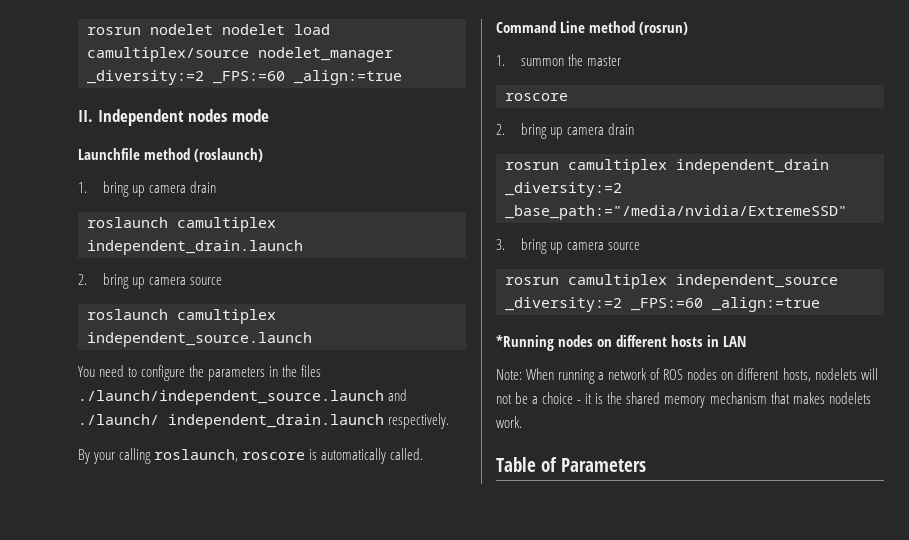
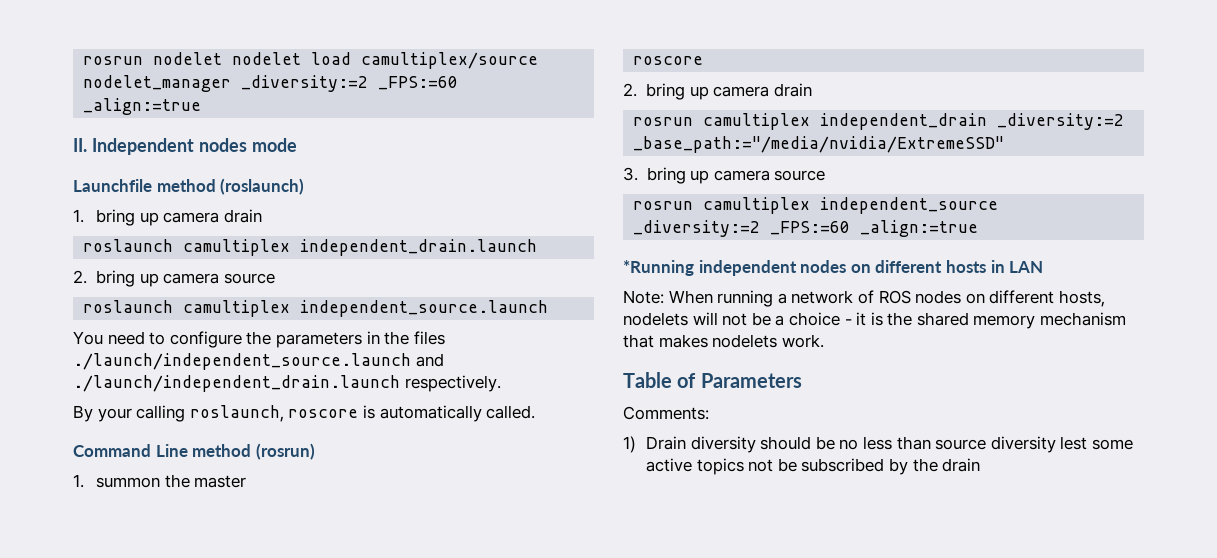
- You need to configure the parameters in the files ./launch/independent_source.launch and ./launch/ independent_drain.launch respectively.
+ You need to configure the parameters in the files ./launch/independent_source.launch and ./launch/independent_drain.launch respectively.
- *Running nodes on different hosts in LAN
+ *Running independent nodes on different hosts in LAN
+ Comments:
+ 1) Drain diversity should be no less than source diversity lest some active topics not be subscribed by the drain

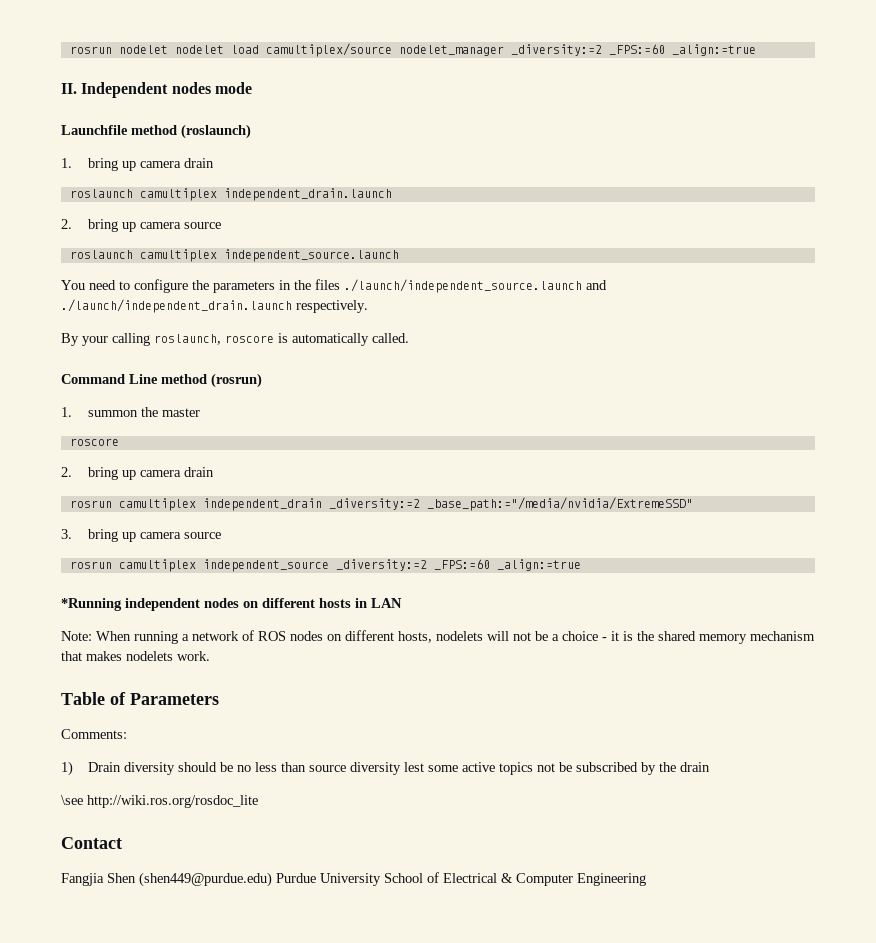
+ \see http://wiki.ros.org/rosdoc_lite
+ Contact
+ Fangjia Shen (shen449@purdue.edu) Purdue University School of Electrical & Computer Engineering

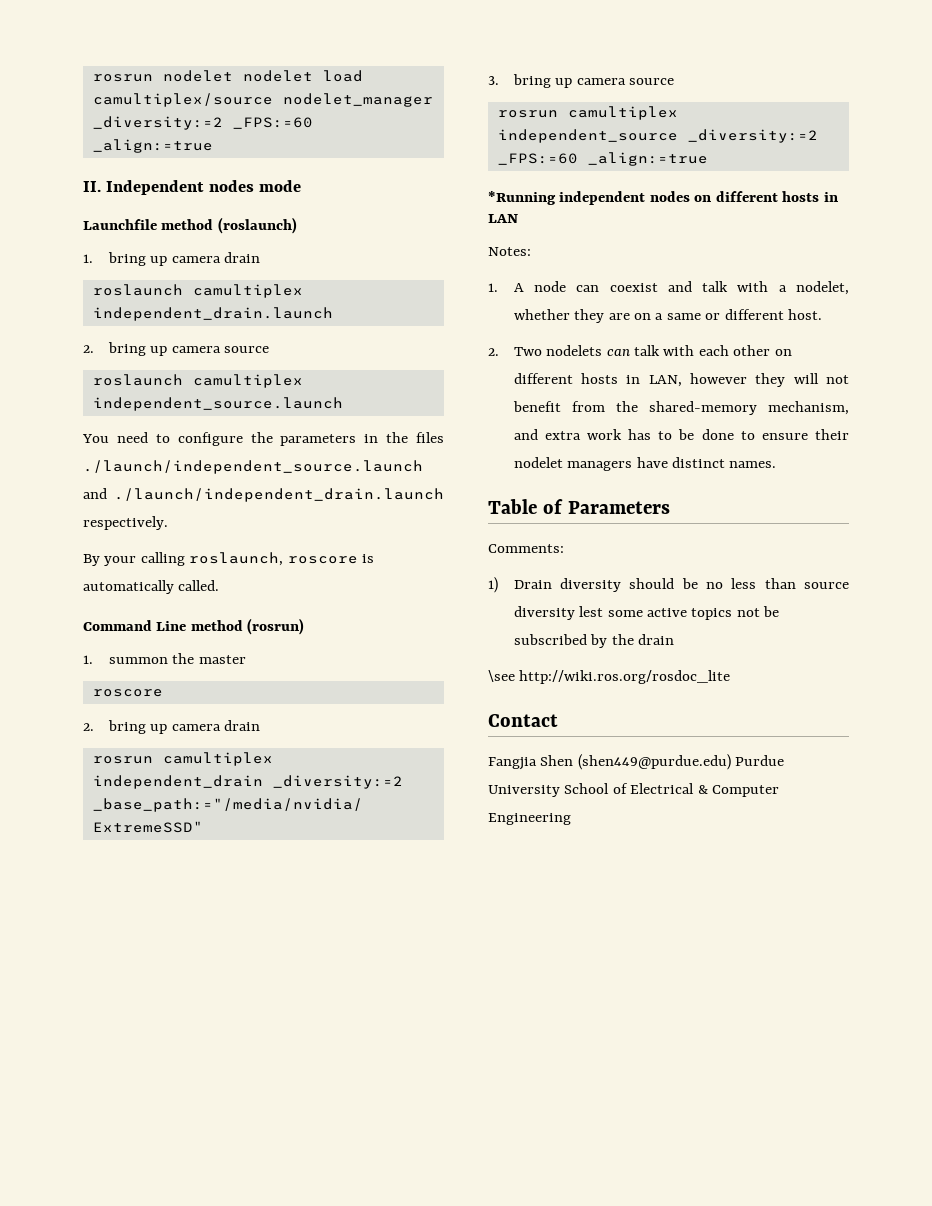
- Note: When running a network of ROS nodes on different hosts, nodelets will not be a choice - it is the shared memory mechanism that makes nodelets work.
+ Notes:
+ 1. A node can coexist and talk with a nodelet, whether they are on a same or different host.
+ 2. Two nodelets can talk with each other on different hosts in LAN, however they will not benefit from the shared-memory mechanism, and extra work has to be done to ensure their nodelet managers have distinct names.

